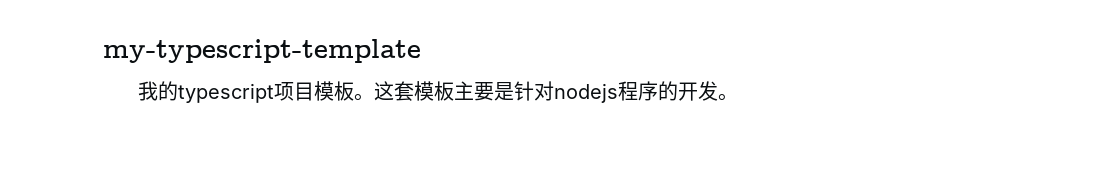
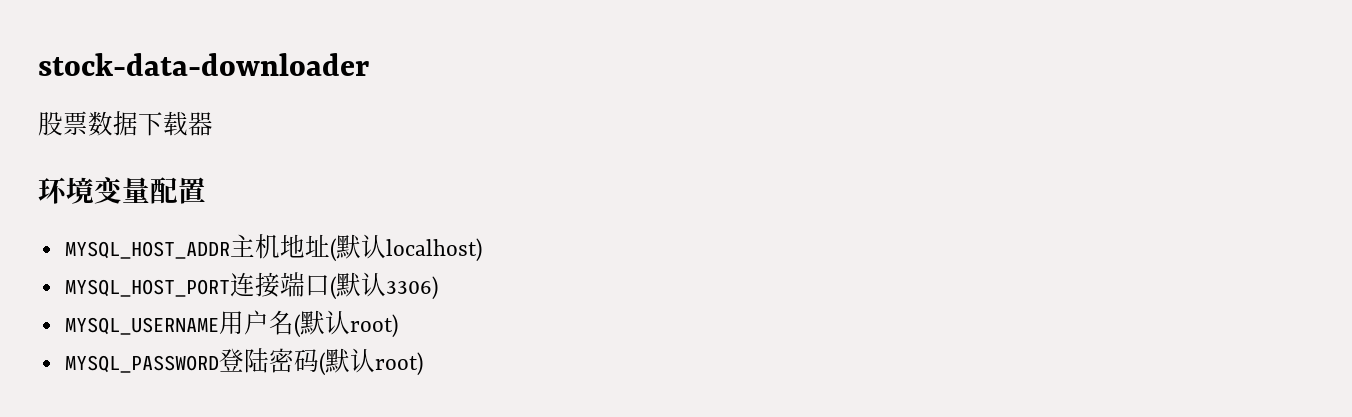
- my-typescript-template
- 我的typescript项目模板。这套模板主要是针对nodejs程序的开发。
+ stock-data-downloader
+ 股票数据下载器
+ 环境变量配置
+ MYSQL_HOST_ADDR主机地址(默认localhost)
+ MYSQL_HOST_PORT连接端口(默认3306)
+ MYSQL_USERNAME用户名(默认root)
+ MYSQL_PASSWORD登陆密码(默认root)

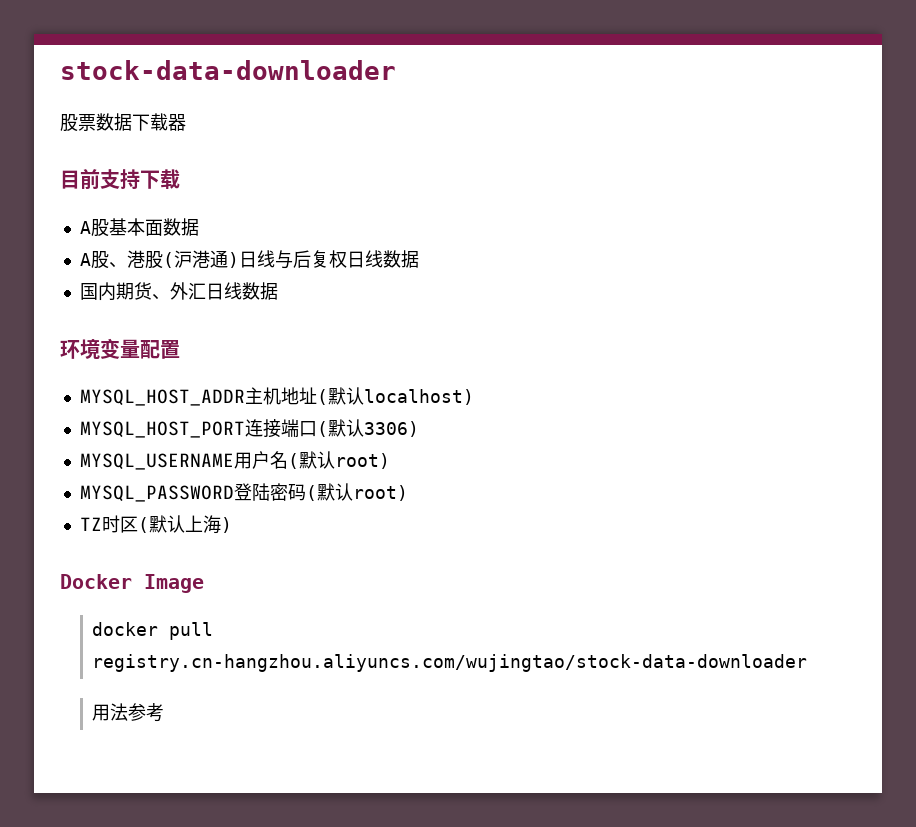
+ 目前支持下载
+ A股基本面数据
+ A股、港股(沪港通)日线与后复权日线数据
+ 国内期货、外汇日线数据
+ TZ时区(默认上海)
+ Docker Image
+ docker pull registry.cn-hangzhou.aliyuncs.com/wujingtao/stock-data-downloader
+ 用法参考

